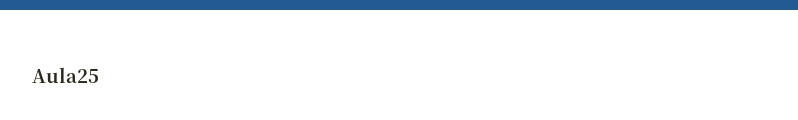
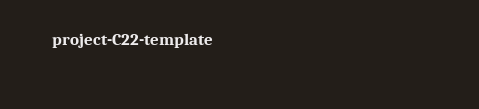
- Aula25
+ project-C22-template

